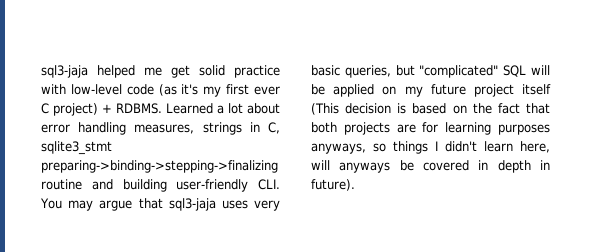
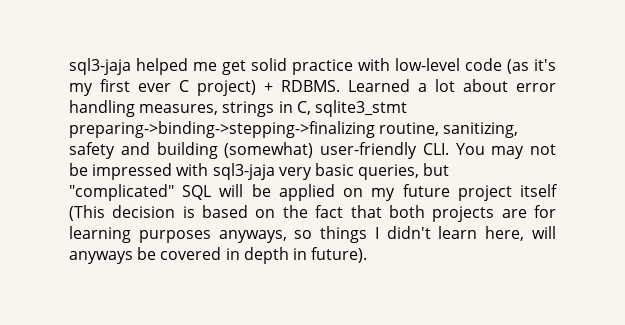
- Learned a lot about error handling measures, strings in C, sqlite3_stmt preparing->binding->stepping->finalizing routine and building user-friendly CLI. You may argue that sql3-jaja uses very basic queries, but "complicated" SQL will be applied on my future project itself (This decision is based on the fact that both projects are for learning purposes anyways, so things I didn't learn here, will anyways be covered in depth in future).
+ Learned a lot about error handling measures, strings in C, sqlite3_stmt preparing->binding->stepping->finalizing routine, sanitizing, safety and building (somewhat) user-friendly CLI. You may not be impressed with sql3-jaja very basic queries, but "complicated" SQL will be applied on my future project itself (This decision is based on the fact that both projects are for learning purposes anyways, so things I didn't learn here, will anyways be covered in depth in future).

